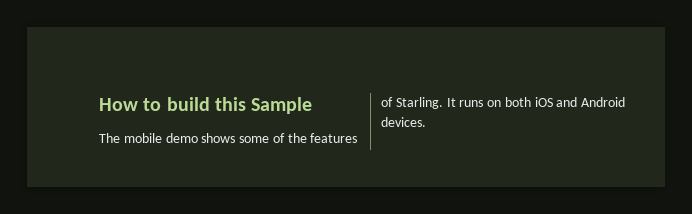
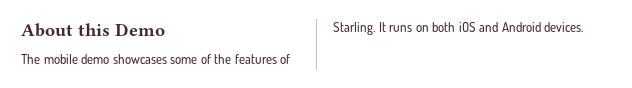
- How to build this Sample
+ About this Demo
- The mobile demo shows some of the features of Starling.
+ The mobile demo showcases some of the features of Starling.

